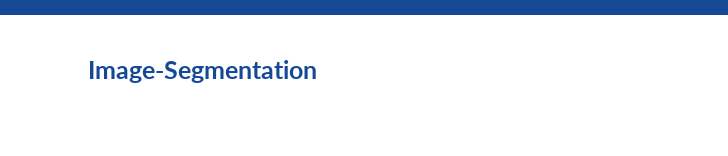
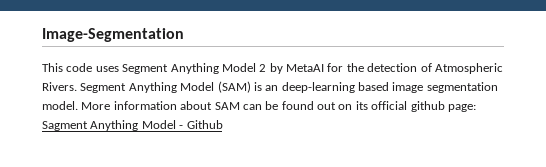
+ This code uses Segment Anything Model 2 by MetaAI for the detection of Atmospheric Rivers. Segment Anything Model (SAM) is an deep-learning based image segmentation model. More information about SAM can be found out on its official github page: Sagment Anything Model - Github

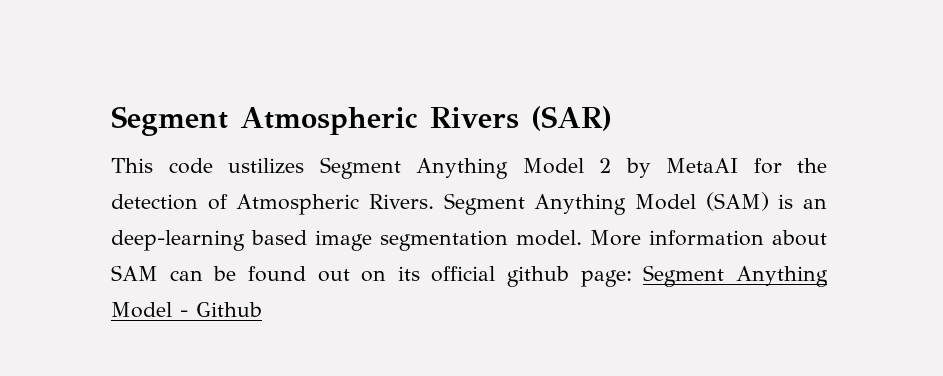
- Image-Segmentation
+ Segment Atmospheric Rivers (SAR)
- This code uses Segment Anything Model 2 by MetaAI for the detection of Atmospheric Rivers.
+ This code ustilizes Segment Anything Model 2 by MetaAI for the detection of Atmospheric Rivers.
- More information about SAM can be found out on its official github page: Sagment Anything Model - Github
+ More information about SAM can be found out on its official github page: Segment Anything Model - Github

